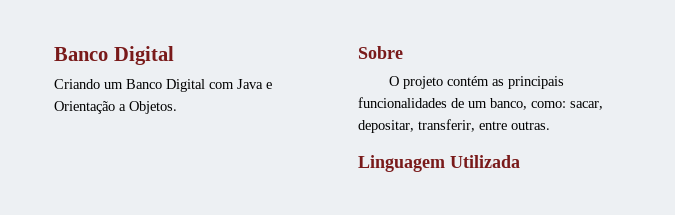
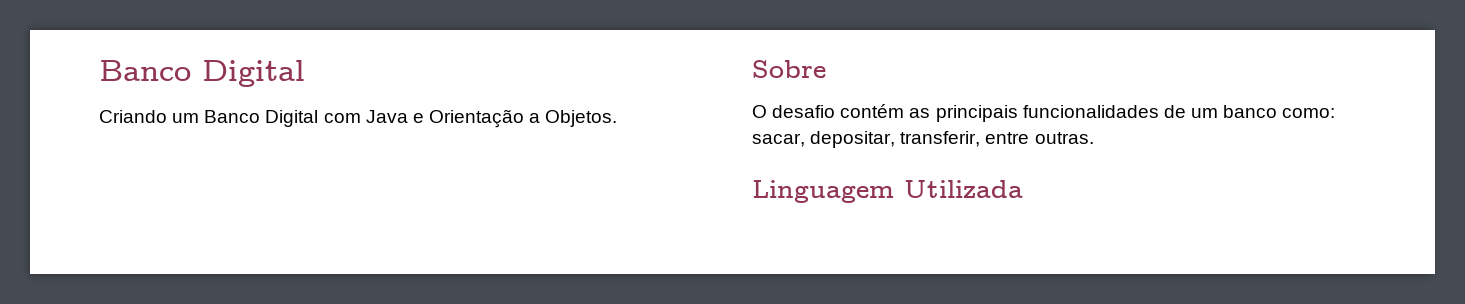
- O projeto contém as principais funcionalidades de um banco, como: sacar, depositar, transferir, entre outras.
+ O desafio contém as principais funcionalidades de um banco como: sacar, depositar, transferir, entre outras.

